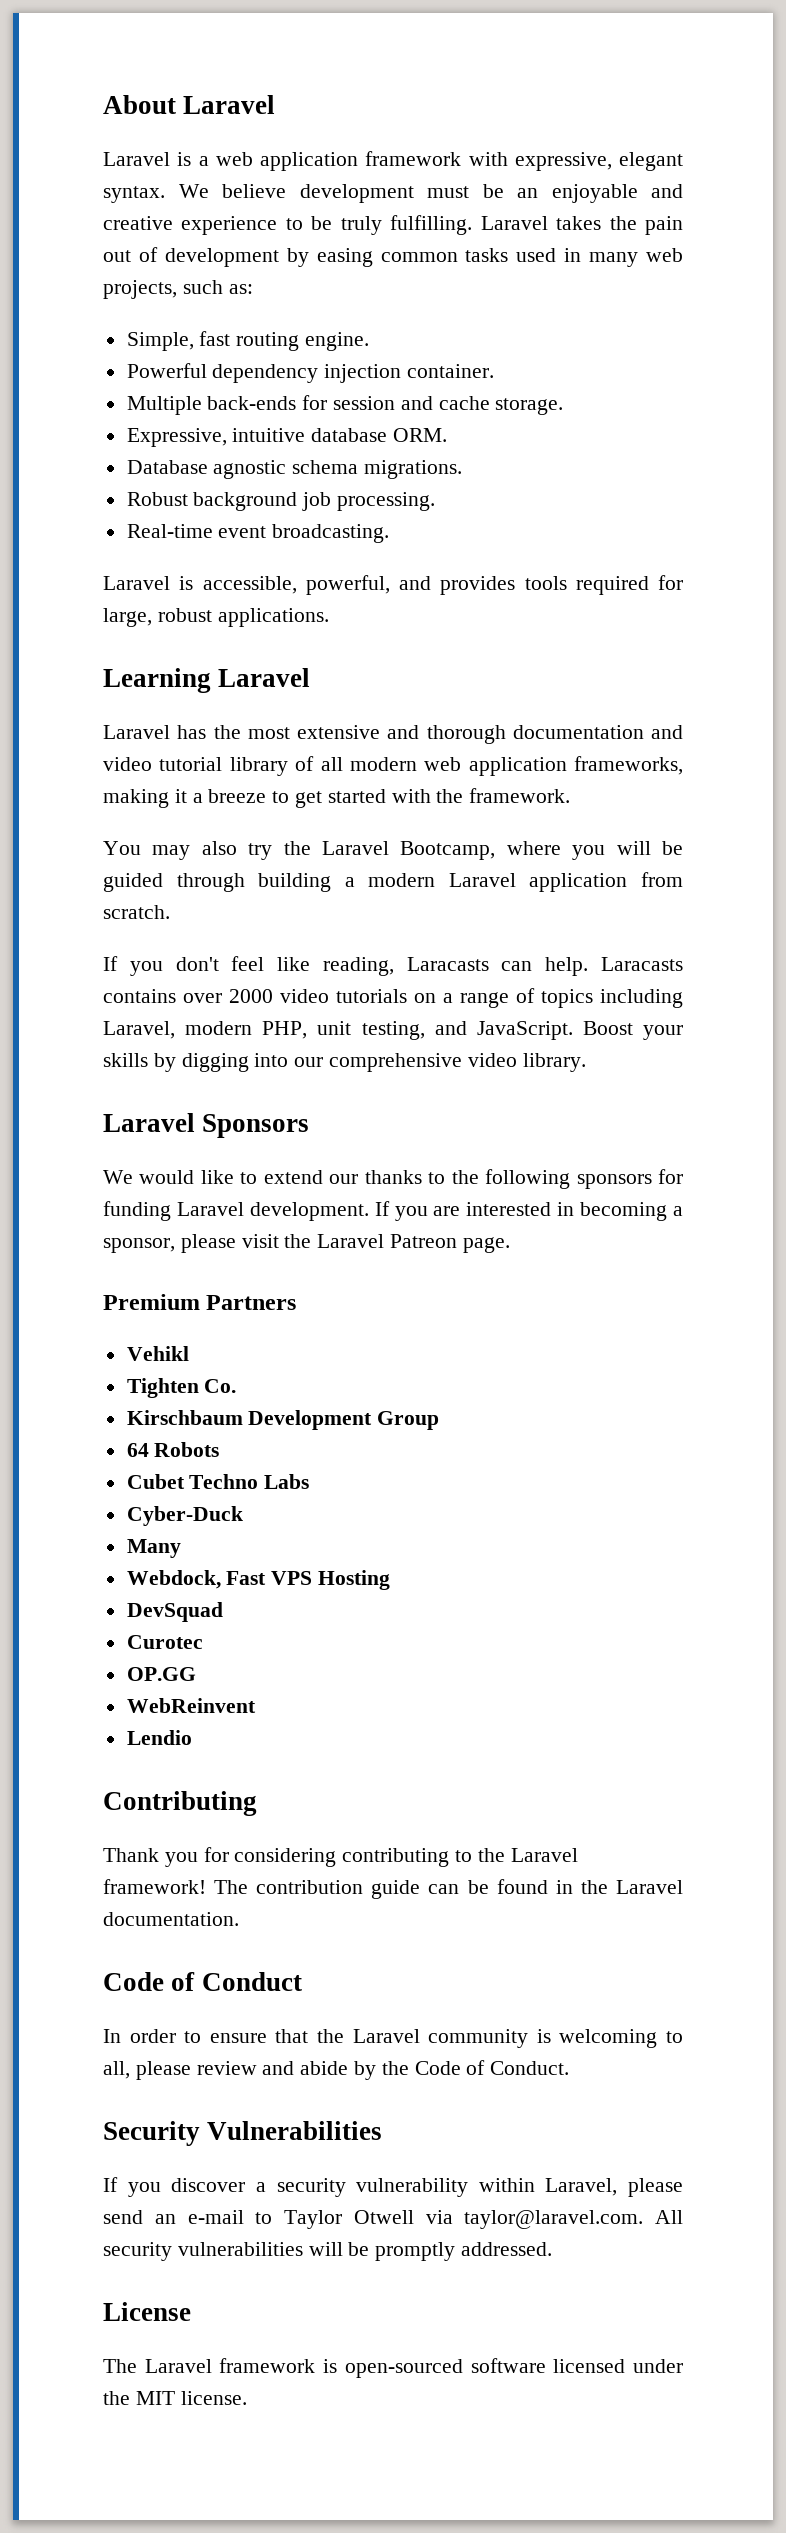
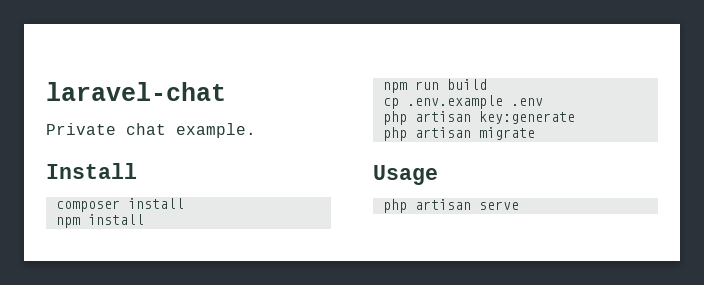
- About Laravel
- Laravel is a web application framework with expressive, elegant syntax. We believe development must be an enjoyable and creative experience to be truly fulfilling. Laravel takes the pain out of development by easing common tasks used in many web projects, such as:
- Simple, fast routing engine.
- Powerful dependency injection container.
- Multiple back-ends for session and cache storage.
- Expressive, intuitive database ORM.
- Database agnostic schema migrations.
- Robust background job processing.
- Real-time event broadcasting.
- Laravel is accessible, powerful, and provides tools required for large, robust applications.
- Learning Laravel
- Laravel has the most extensive and thorough documentation and video tutorial library of all modern web application frameworks, making it a breeze to get started with the framework.
- You may also try the Laravel Bootcamp, where you will be guided through building a modern Laravel application from scratch.
- If you don't feel like reading, Laracasts can help. Laracasts contains over 2000 video tutorials on a range of topics including Laravel, modern PHP, unit testing, and JavaScript. Boost your skills by digging into our comprehensive video library.
- Laravel Sponsors
- We would like to extend our thanks to the following sponsors for funding Laravel development. If you are interested in becoming a sponsor, please visit the Laravel Patreon page.
- Premium Partners
- Vehikl
- Tighten Co.
- Kirschbaum Development Group
- 64 Robots
- Cubet Techno Labs
- Cyber-Duck
- Many
- Webdock, Fast VPS Hosting
- DevSquad
- Curotec
- OP.GG
- WebReinvent
- Lendio
- Contributing
- Thank you for considering contributing to the Laravel framework! The contribution guide can be found in the Laravel documentation.
- Code of Conduct
- In order to ensure that the Laravel community is welcoming to all, please review and abide by the Code of Conduct.
- Security Vulnerabilities
- If you discover a security vulnerability within Laravel, please send an e-mail to Taylor Otwell via taylor@laravel.com. All security vulnerabilities will be promptly addressed.
- License
- The Laravel framework is open-sourced software licensed under the MIT license.
+ laravel-chat
+ Private chat example.
+ Install
+ composer install
+ npm install
+ npm run build
+ cp .env.example .env
+ php artisan key:generate
+ php artisan migrate
+ Usage
+ php artisan serve

